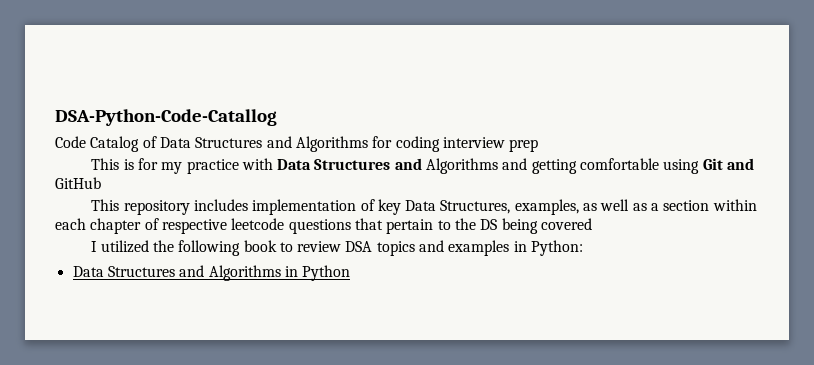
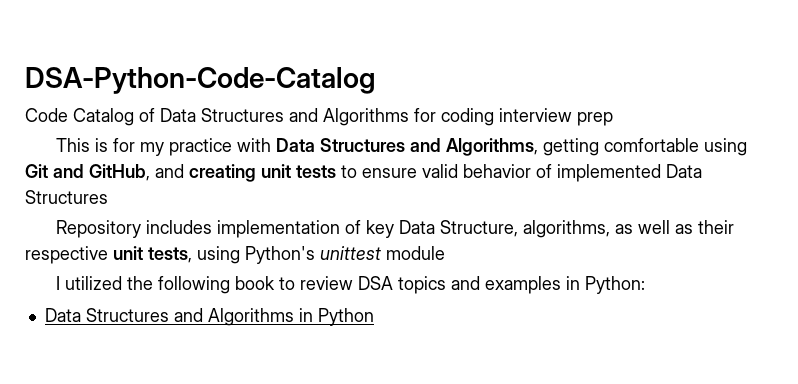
- DSA-Python-Code-Catallog
+ DSA-Python-Code-Catalog
- This is for my practice with Data Structures and Algorithms and getting comfortable using Git and GitHub
- This repository includes implementation of key Data Structures, examples, as well as a section within each chapter of respective leetcode questions that pertain to the DS being covered
+ This is for my practice with Data Structures and Algorithms, getting comfortable using Git and GitHub, and creating unit tests to ensure valid behavior of implemented Data Structures
+ Repository includes implementation of key Data Structure, algorithms, as well as their respective unit tests, using Python's unittest module

